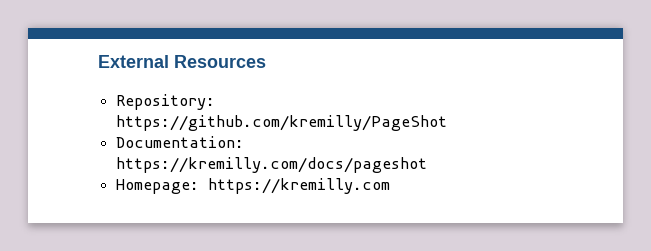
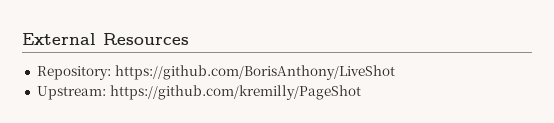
- Repository: https://github.com/kremilly/PageShot
+ Repository: https://github.com/BorisAnthony/LiveShot
+ Upstream: https://github.com/kremilly/PageShot
- Documentation: https://kremilly.com/docs/pageshot
- Homepage: https://kremilly.com

